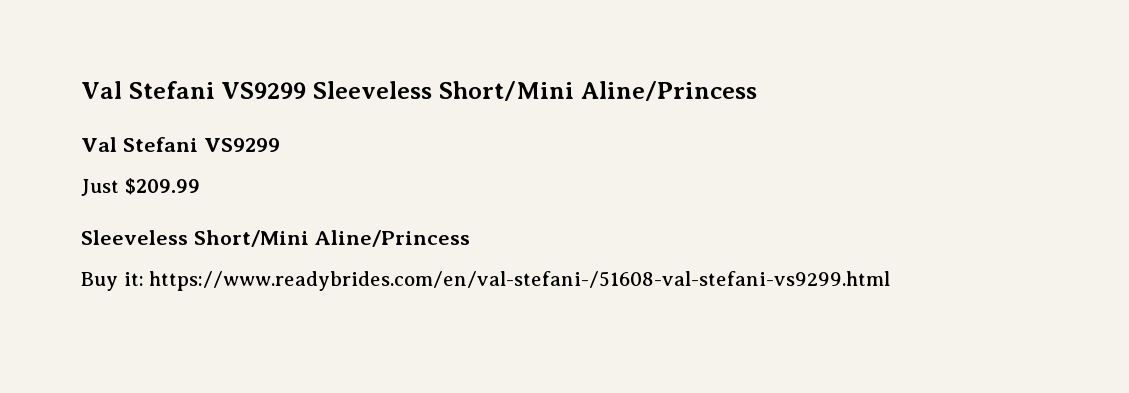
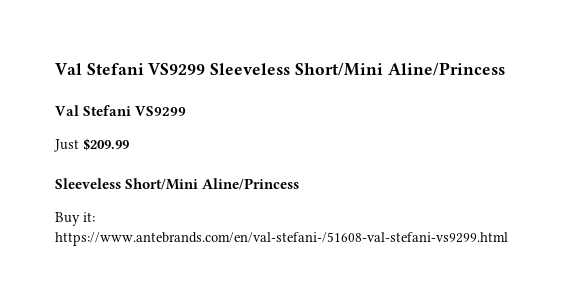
- Buy it: https://www.readybrides.com/en/val-stefani-/51608-val-stefani-vs9299.html
+ Buy it: https://www.antebrands.com/en/val-stefani-/51608-val-stefani-vs9299.html

